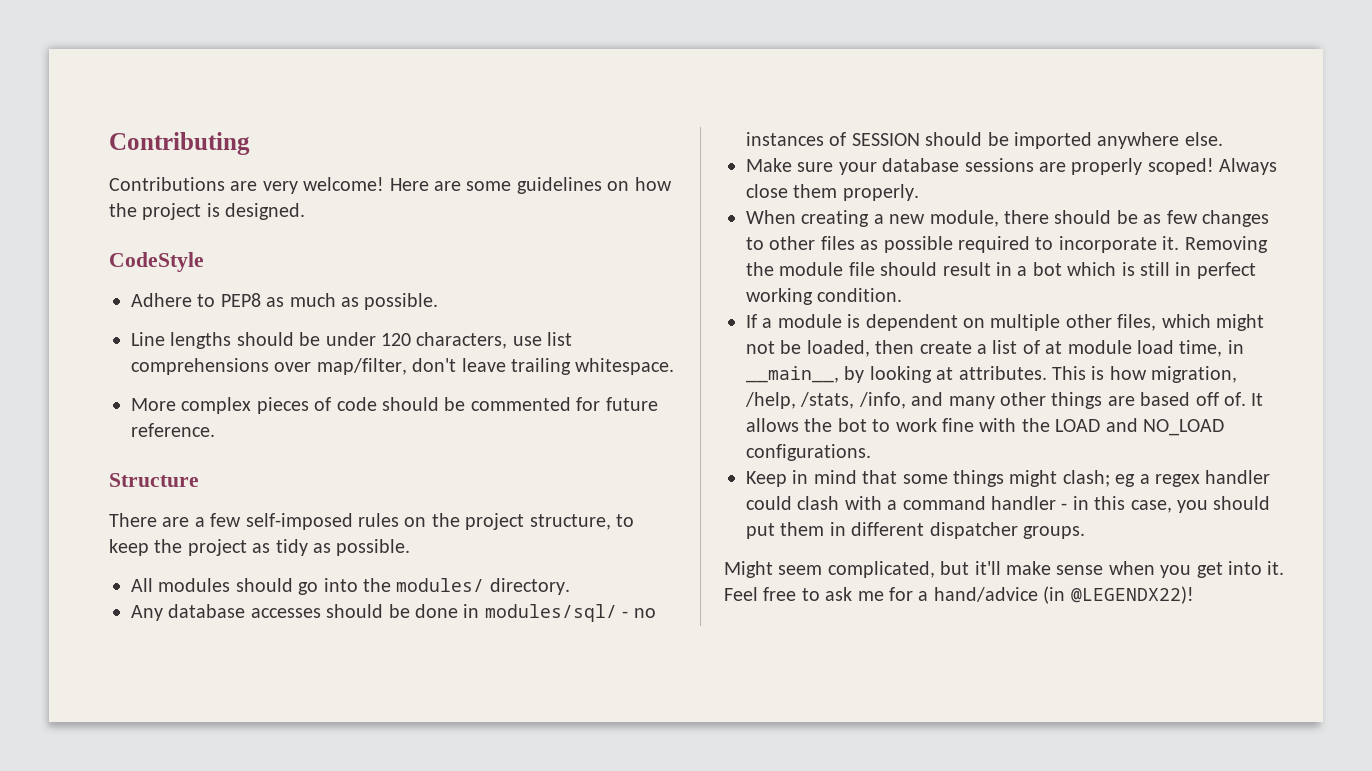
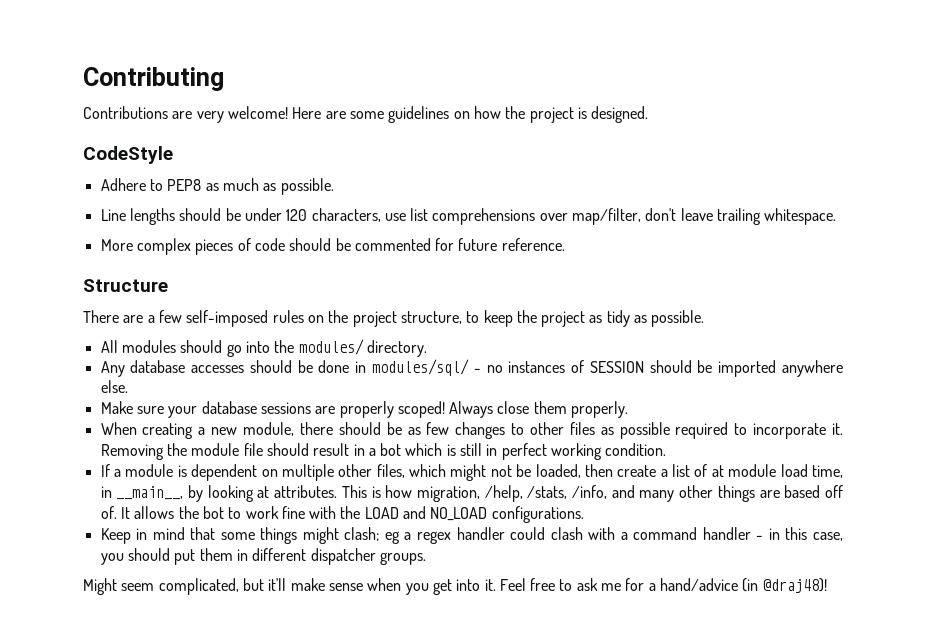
- Feel free to ask me for a hand/advice (in @LEGENDX22)!
+ Feel free to ask me for a hand/advice (in @draj48)!

